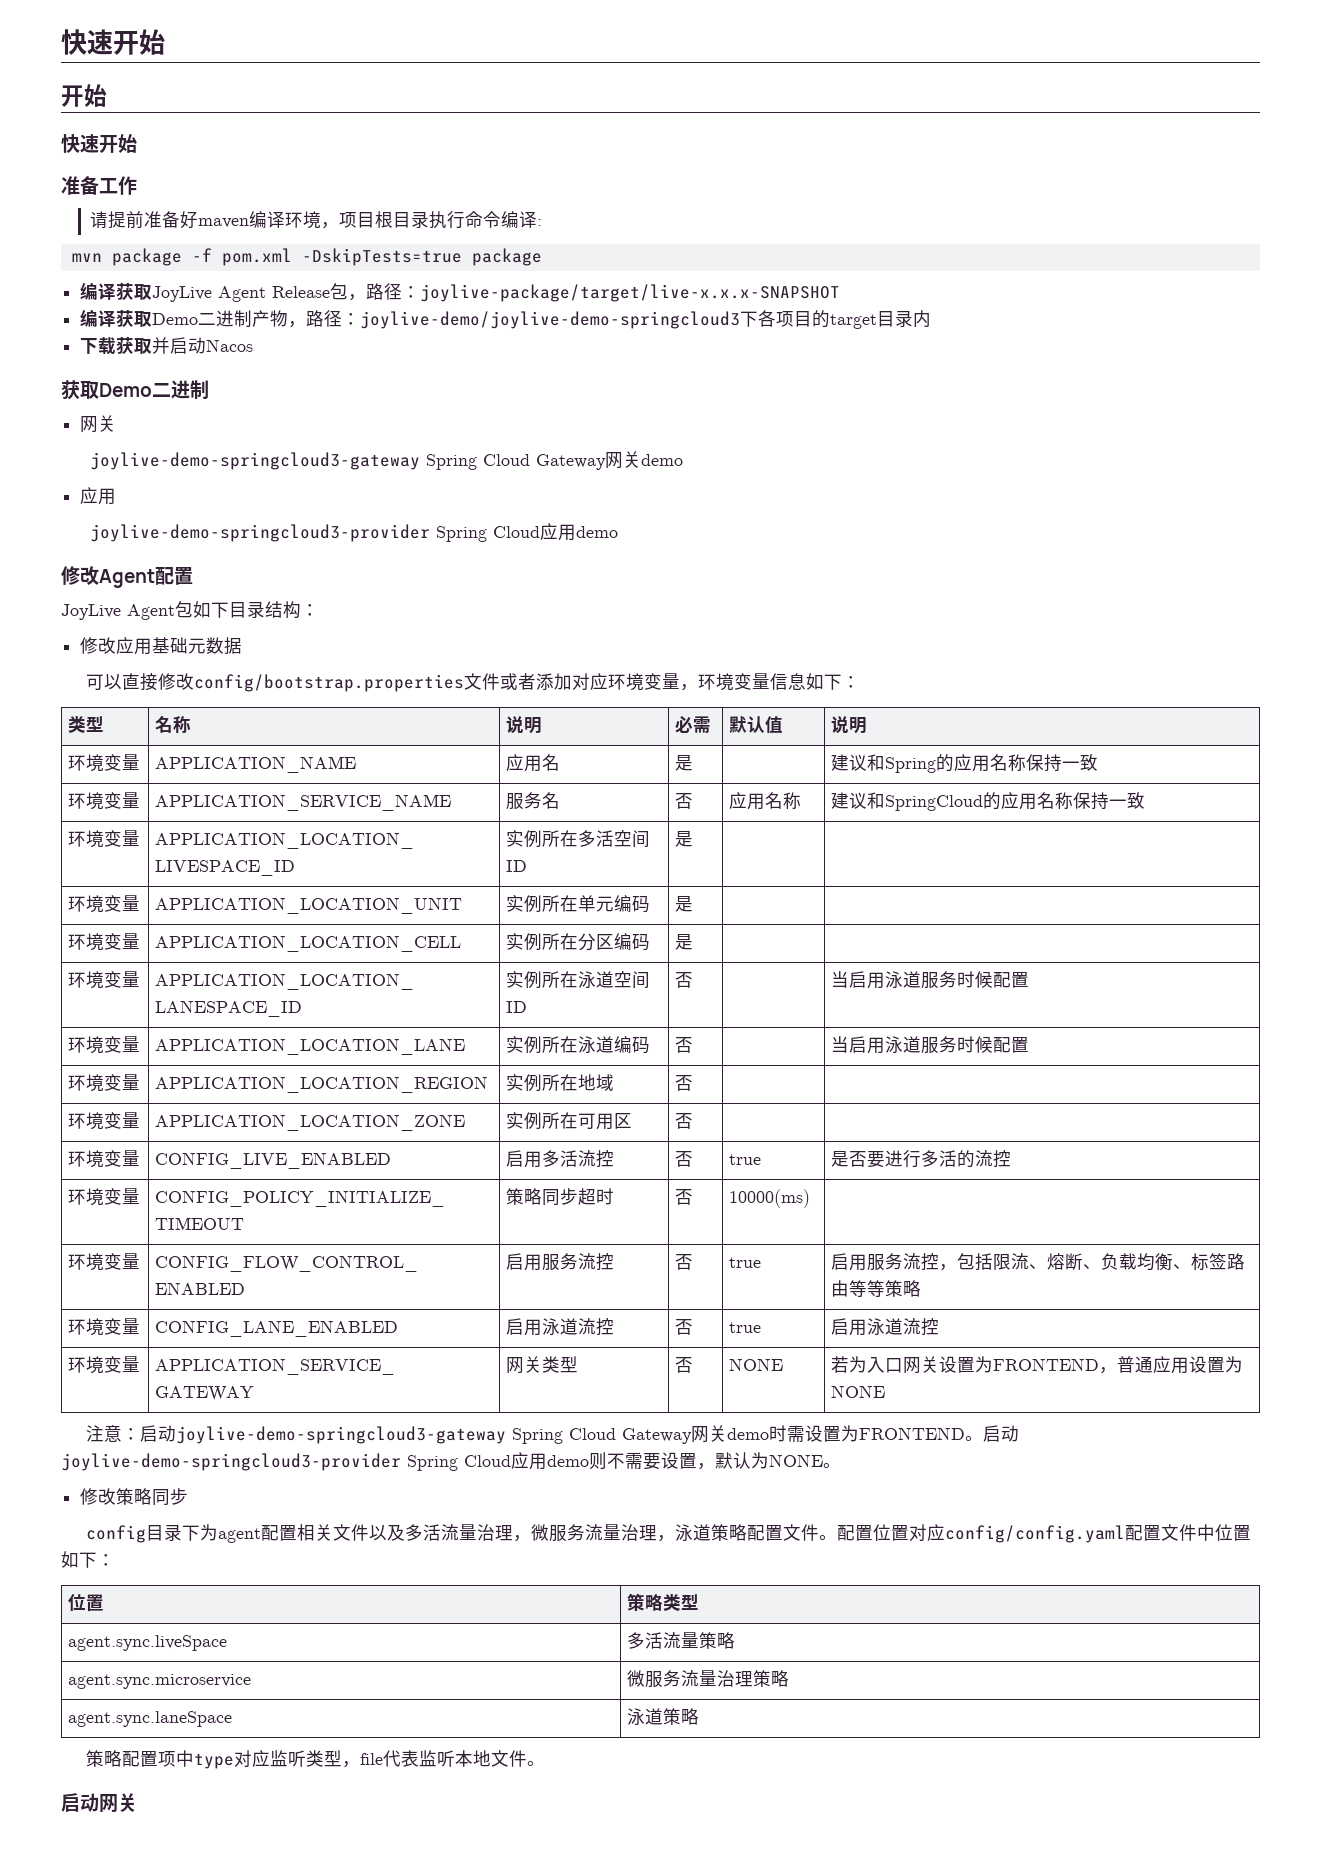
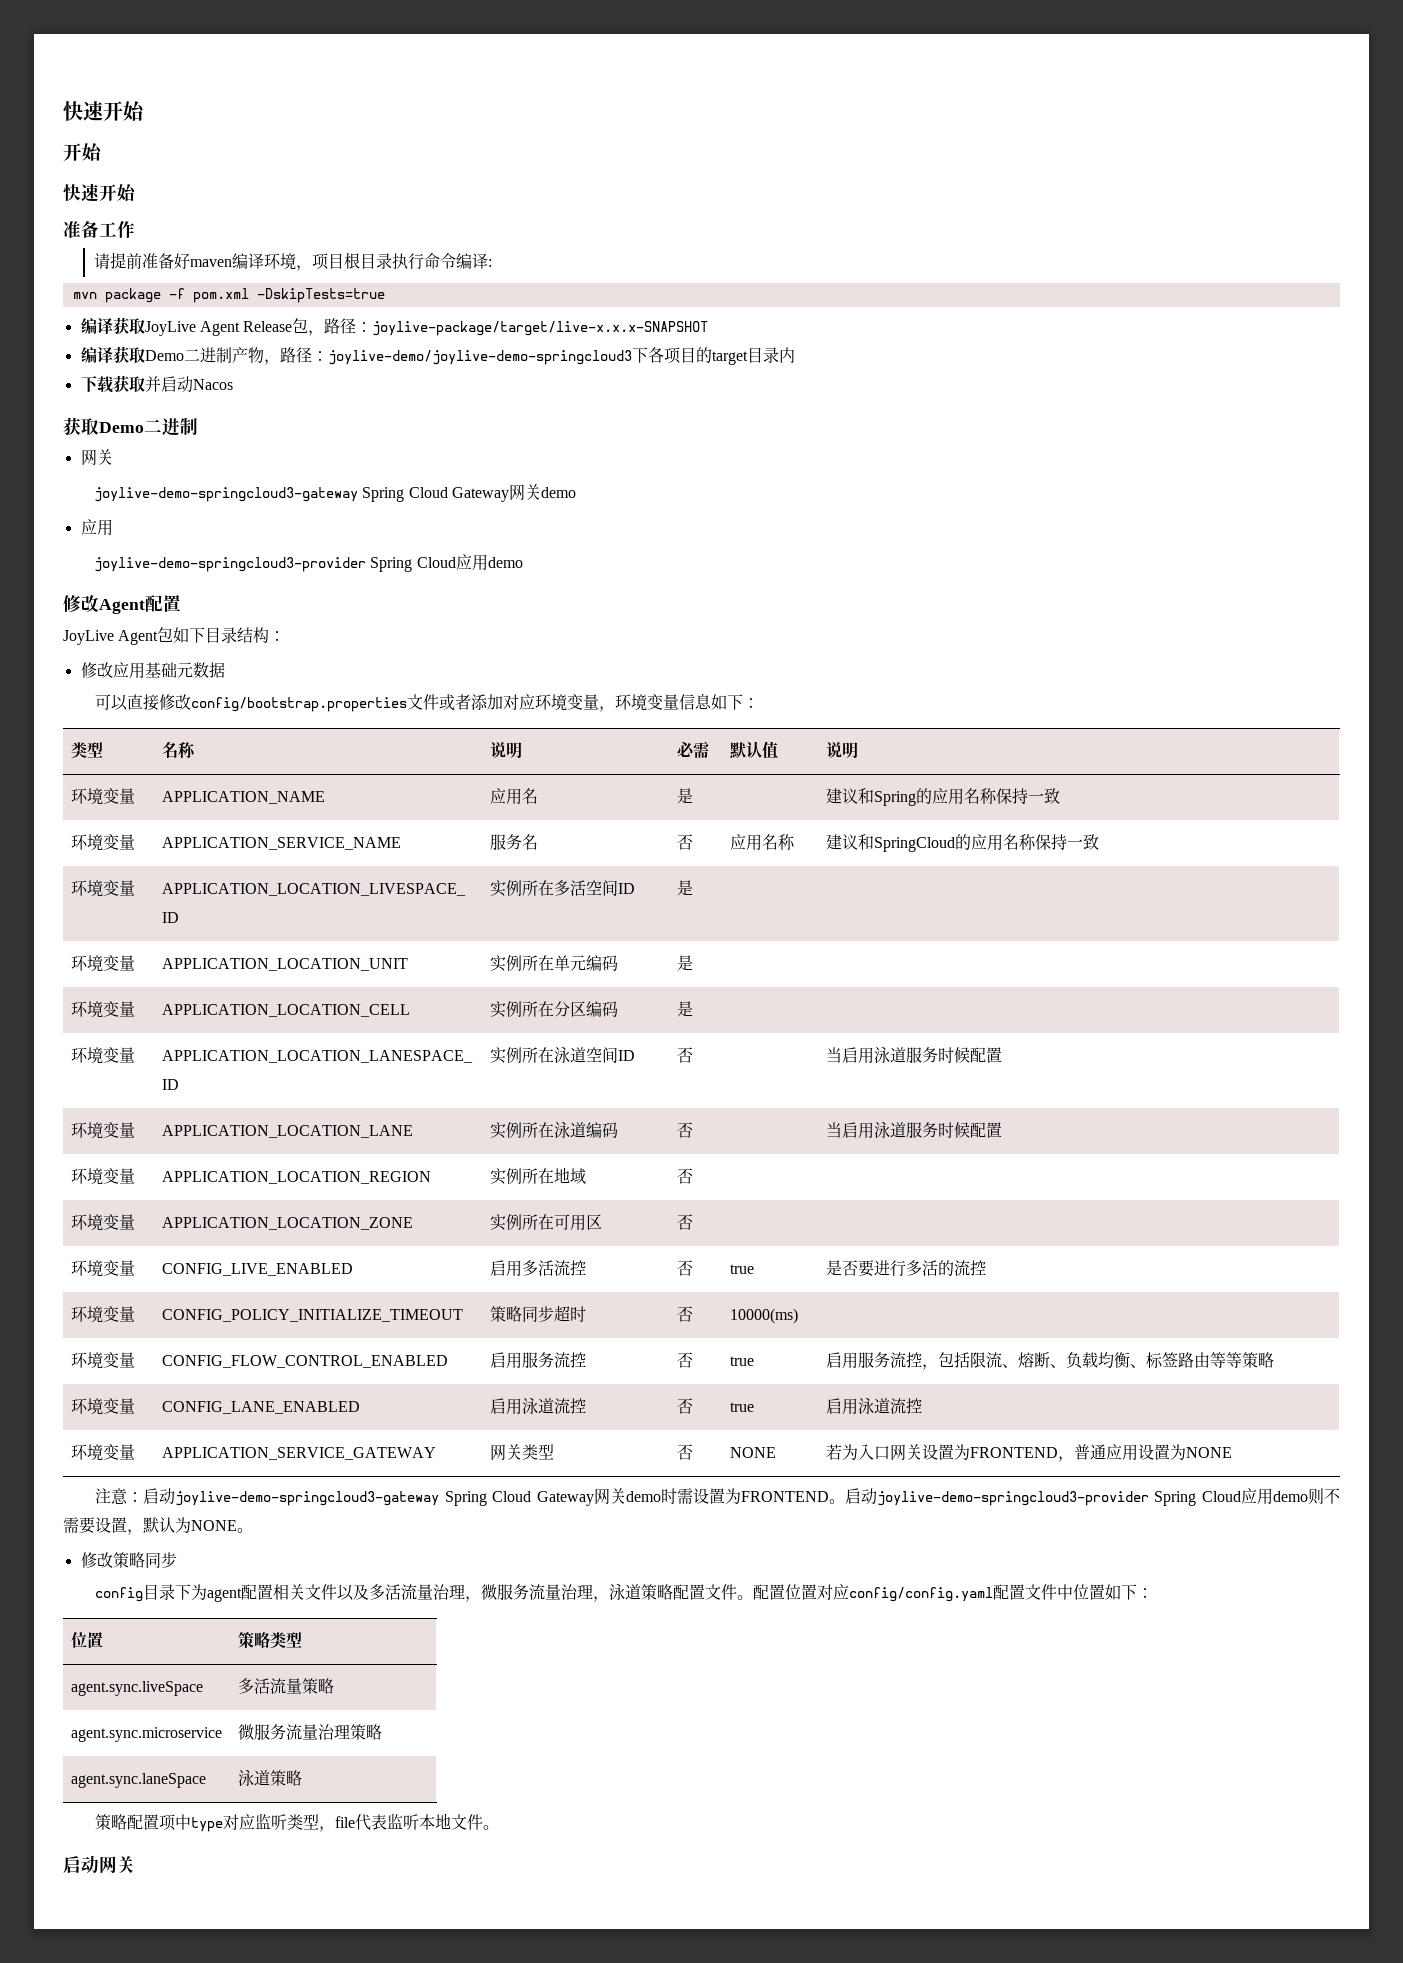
- mvn package -f pom.xml -DskipTests=true package
+ mvn package -f pom.xml -DskipTests=true

